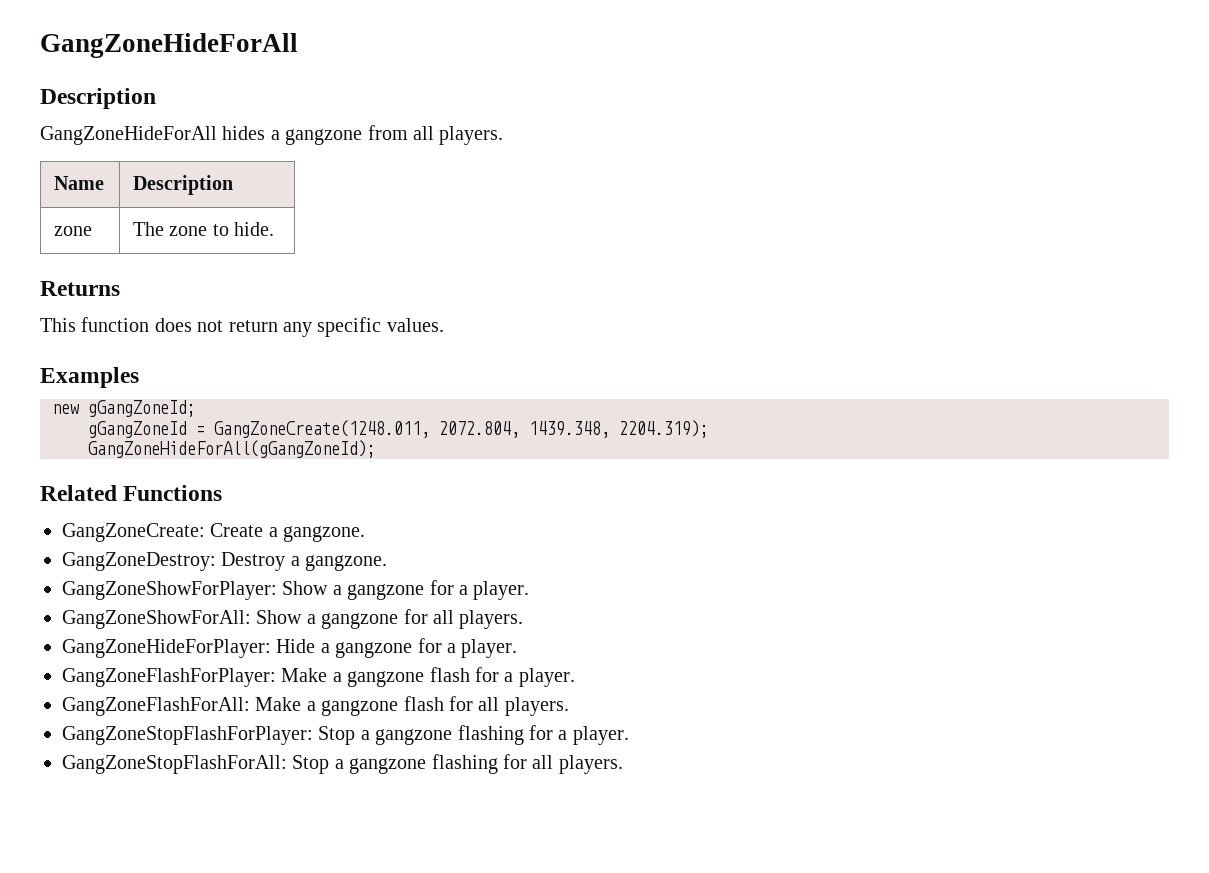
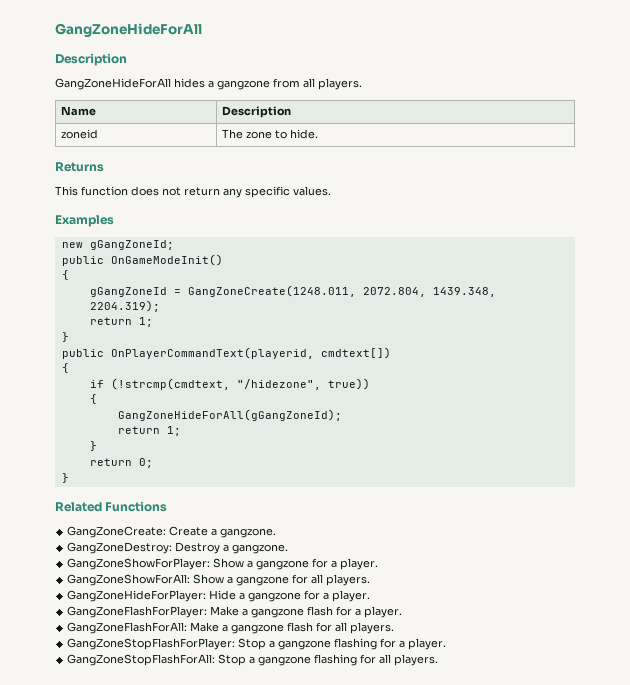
- zone | The zone to hide.
+ zoneid | The zone to hide.
+ public OnGameModeInit()
+ {
  gGangZoneId = GangZoneCreate(1248.011, 2072.804, 1439.348, 2204.319);
+ return 1;
+ }
+ public OnPlayerCommandText(playerid, cmdtext[])
+ {
+ if (!strcmp(cmdtext, "/hidezone", true))
+ {
  GangZoneHideForAll(gGangZoneId);
+ return 1;
+ }
+ return 0;
+ }

